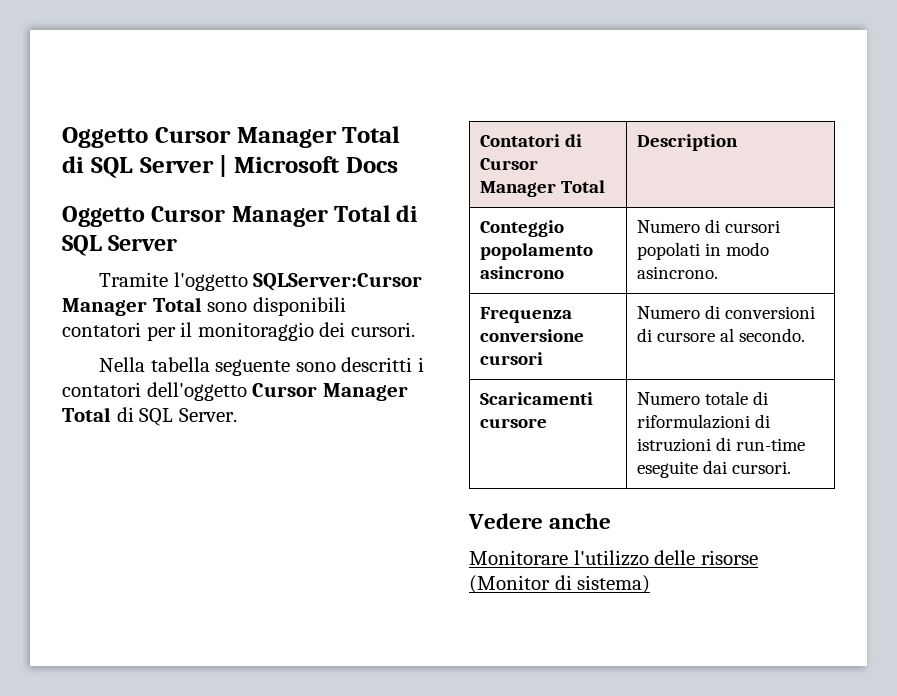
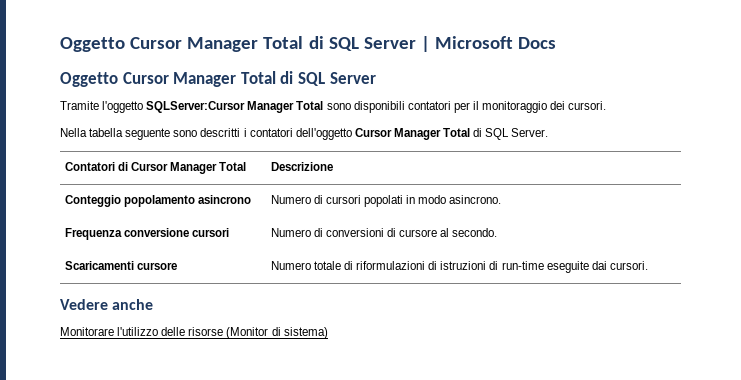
- Contatori di Cursor Manager Total | Description
+ Contatori di Cursor Manager Total | Descrizione

